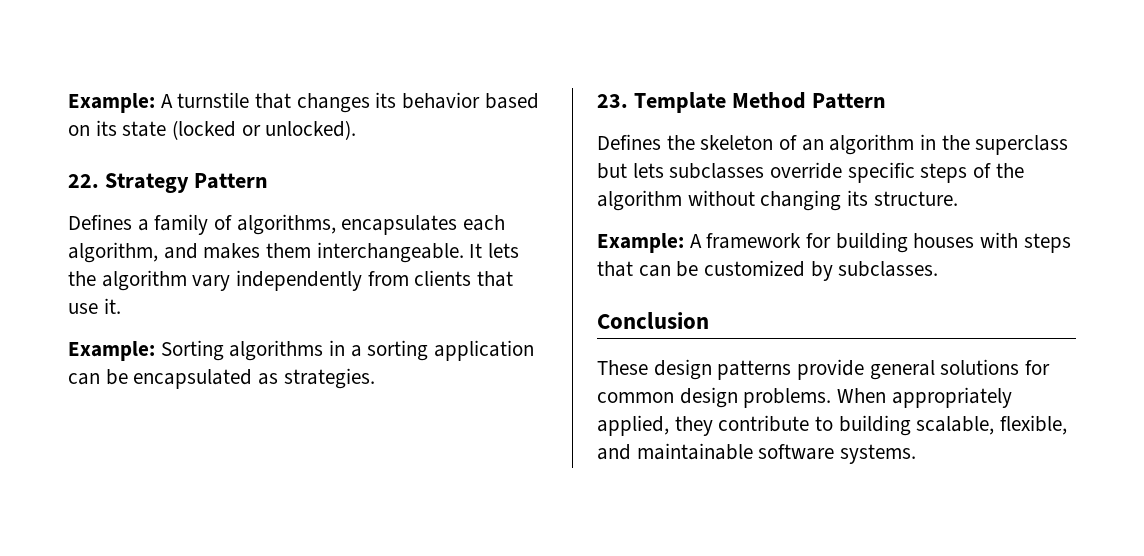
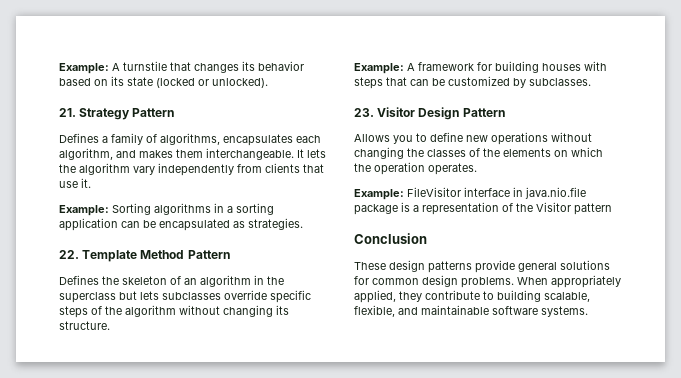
- 22. Strategy Pattern
+ 21. Strategy Pattern
- 23. Template Method Pattern
+ 22. Template Method Pattern
+ 23. Visitor Design Pattern
+ Allows you to define new operations without changing the classes of the elements on which the operation operates.
+ Example: FileVisitor interface in java.nio.file package is a representation of the Visitor pattern

